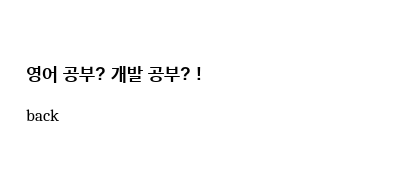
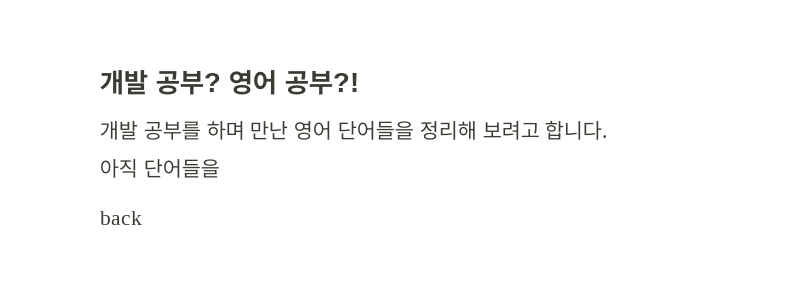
- 영어 공부? 개발 공부? !
+ 개발 공부? 영어 공부?!
+ 개발 공부를 하며 만난 영어 단어들을 정리해 보려고 합니다.
+ 아직 단어들을

